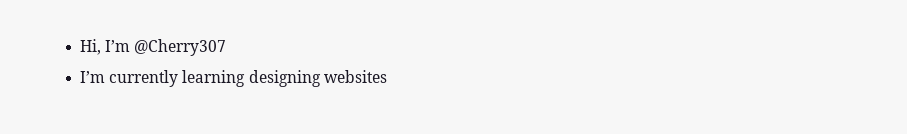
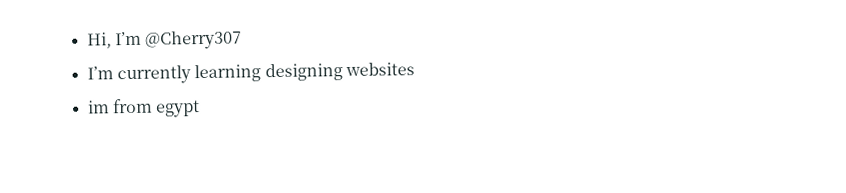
+ im from egypt

